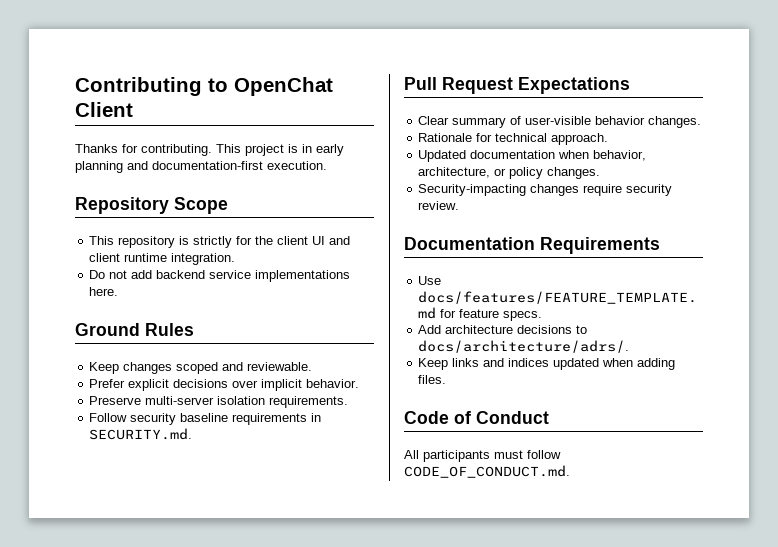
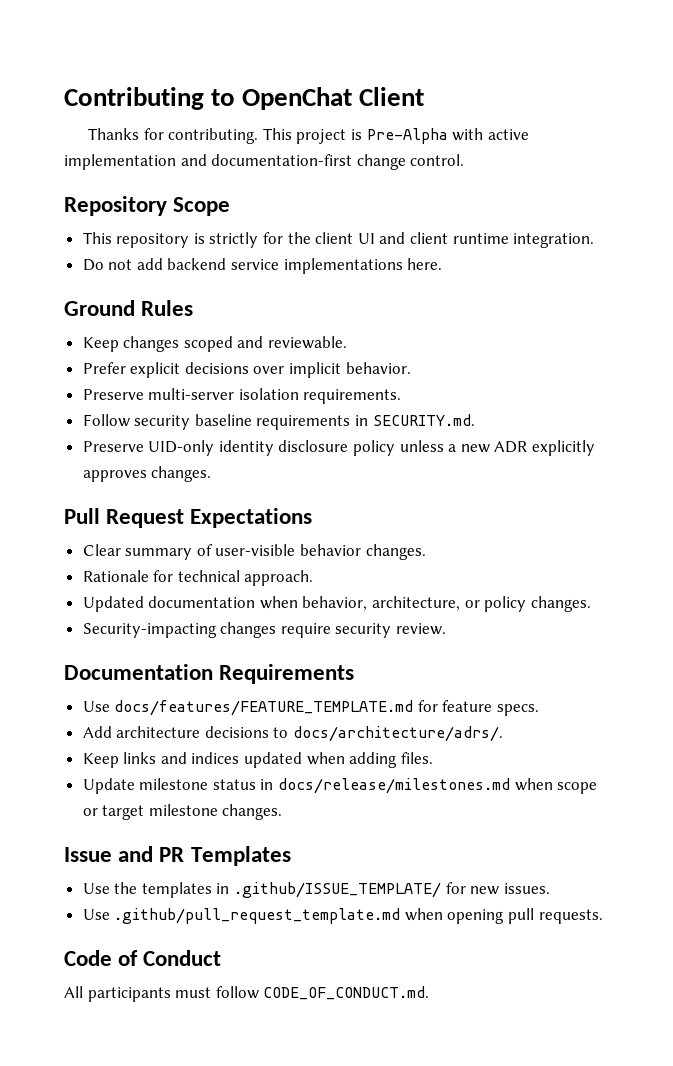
- This project is in early planning and documentation-first execution.
+ This project is Pre-Alpha with active implementation and documentation-first change control.
+ Preserve UID-only identity disclosure policy unless a new ADR explicitly approves changes.
+ Update milestone status in docs/release/milestones.md when scope or target milestone changes.
+ Issue and PR Templates
+ Use the templates in .github/ISSUE_TEMPLATE/ for new issues.
+ Use .github/pull_request_template.md when opening pull requests.

